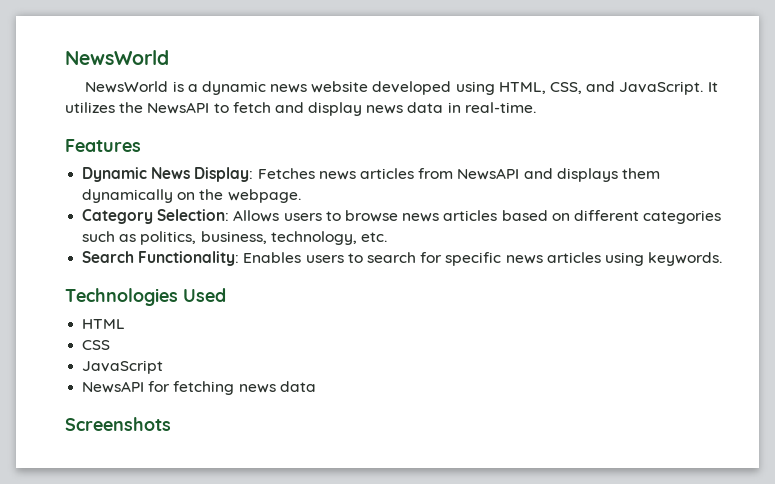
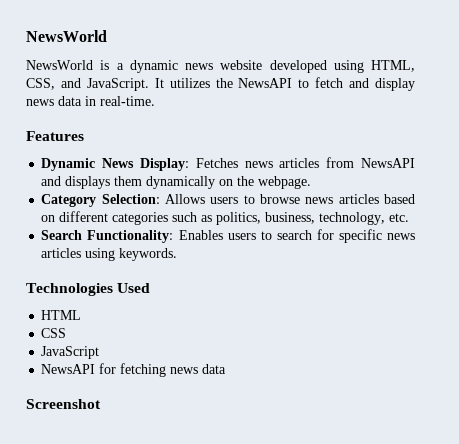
- Screenshots
+ Screenshot

